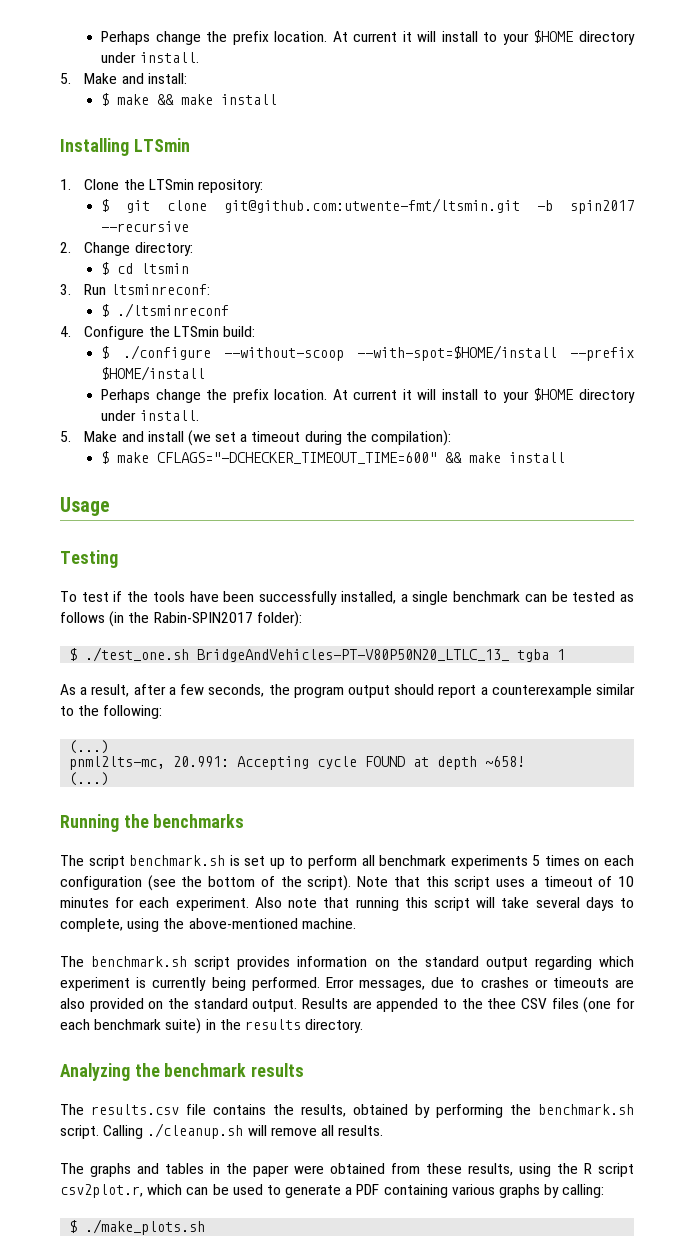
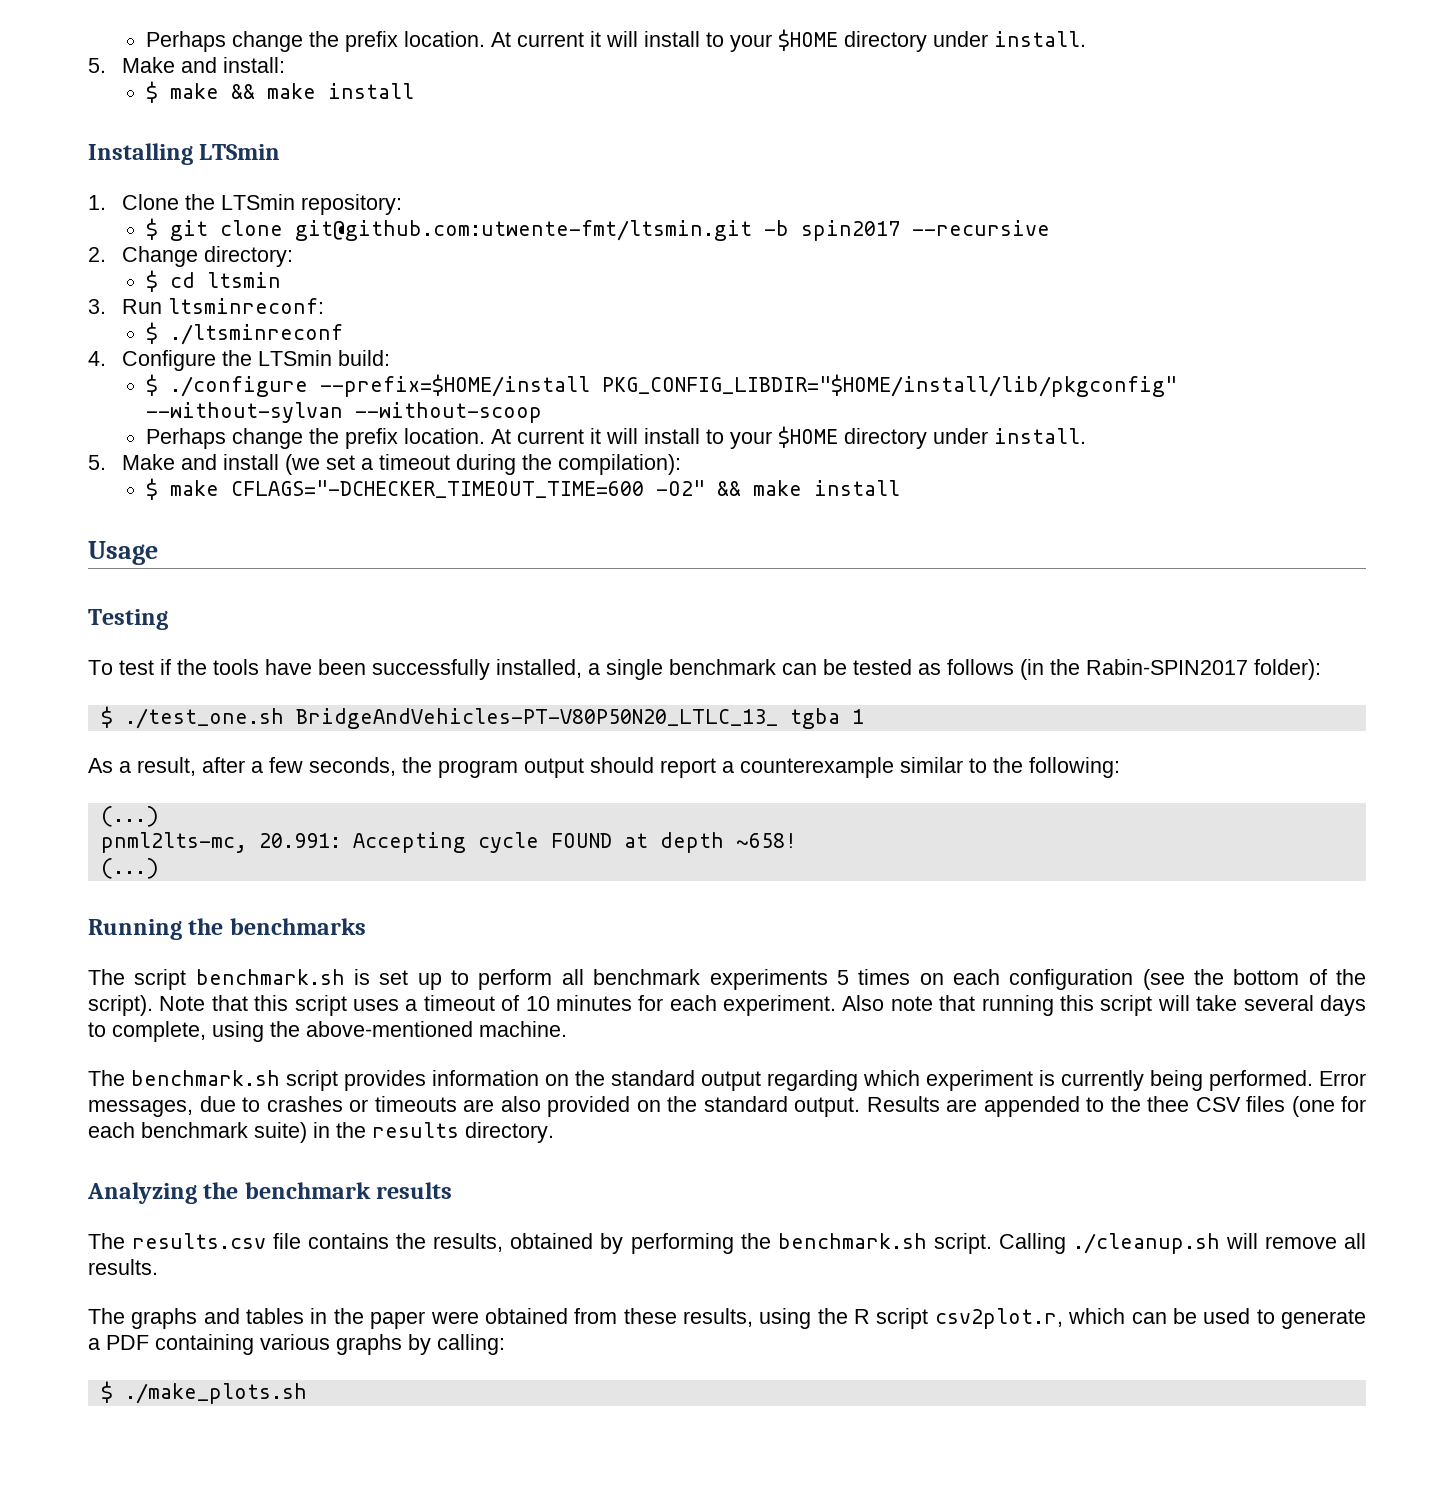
- $ ./configure --without-scoop --with-spot=$HOME/install --prefix $HOME/install
+ $ ./configure --prefix=$HOME/install PKG_CONFIG_LIBDIR="$HOME/install/lib/pkgconfig" --without-sylvan --without-scoop
- $ make CFLAGS="-DCHECKER_TIMEOUT_TIME=600" && make install
+ $ make CFLAGS="-DCHECKER_TIMEOUT_TIME=600 -O2" && make install

